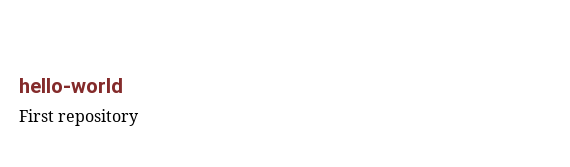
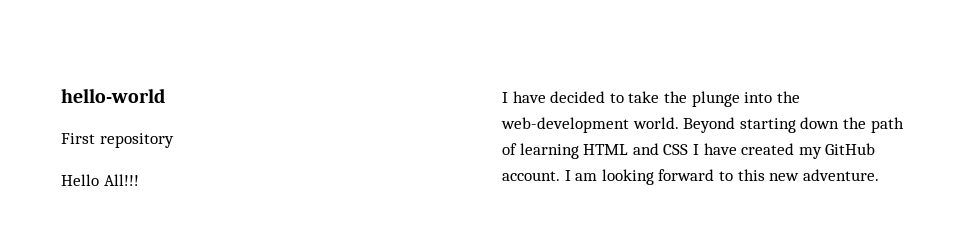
+ Hello All!!!
+ I have decided to take the plunge into the web-development world. Beyond starting down the path of learning HTML and CSS I have created my GitHub account. I am looking forward to this new adventure.

